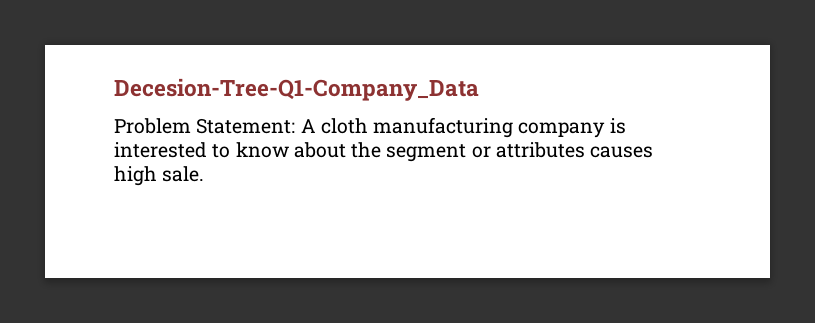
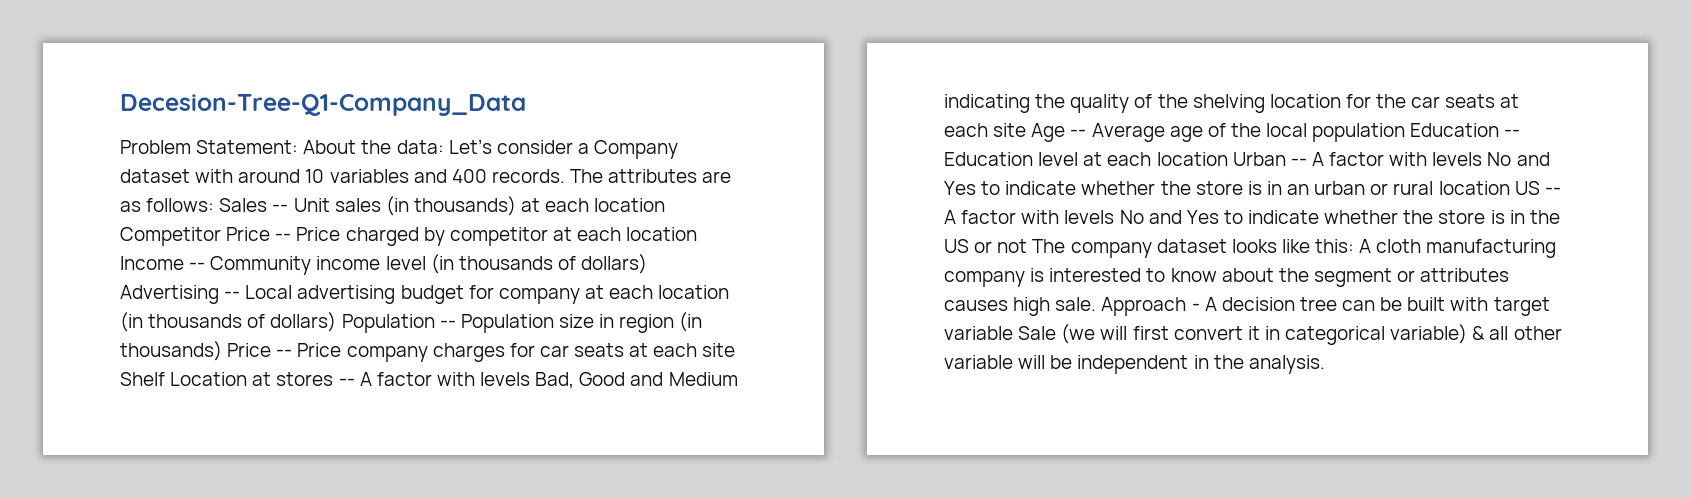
- Problem Statement: A cloth manufacturing company is interested to know about the segment or attributes causes high sale.
+ Problem Statement: About the data: Let’s consider a Company dataset with around 10 variables and 400 records. The attributes are as follows: Sales -- Unit sales (in thousands) at each location Competitor Price -- Price charged by competitor at each location Income -- Community income level (in thousands of dollars) Advertising -- Local advertising budget for company at each location (in thousands of dollars) Population -- Population size in region (in thousands) Price -- Price company charges for car seats at each site Shelf Location at stores -- A factor with levels Bad, Good and Medium indicating the quality of the shelving location for the car seats at each site Age -- Average age of the local population Education -- Education level at each location Urban -- A factor with levels No and Yes to indicate whether the store is in an urban or rural location US -- A factor with levels No and Yes to indicate whether the store is in the US or not The company dataset looks like this: A cloth manufacturing company is interested to know about the segment or attributes causes high sale.
+ Approach - A decision tree can be built with target variable Sale (we will first convert it in categorical variable) & all other variable will be independent in the analysis.

